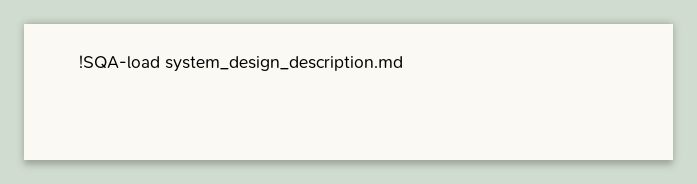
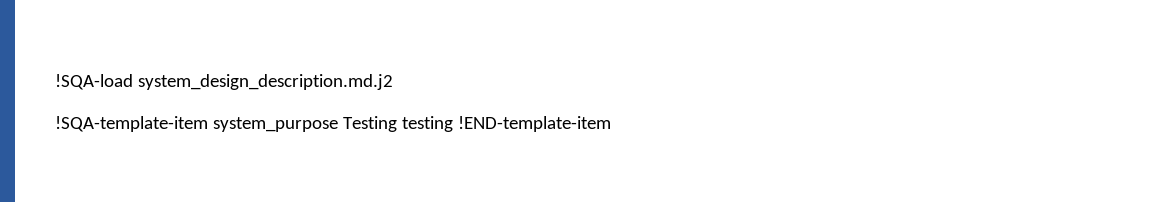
- !SQA-load system_design_description.md
+ !SQA-load system_design_description.md.j2
+ !SQA-template-item system_purpose Testing testing !END-template-item

